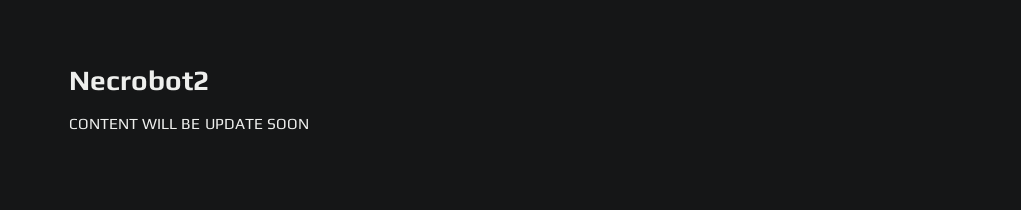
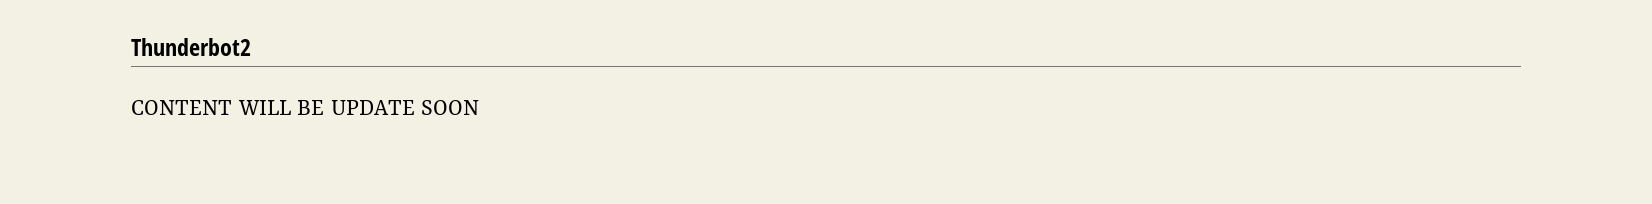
- Necrobot2
+ Thunderbot2

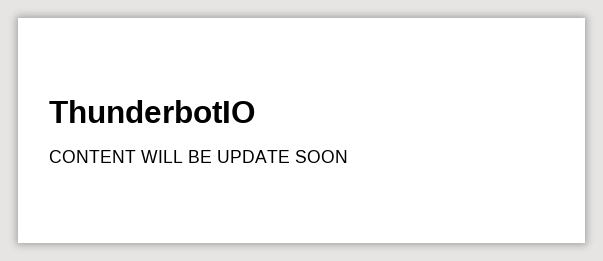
- Thunderbot2
+ ThunderbotIO

